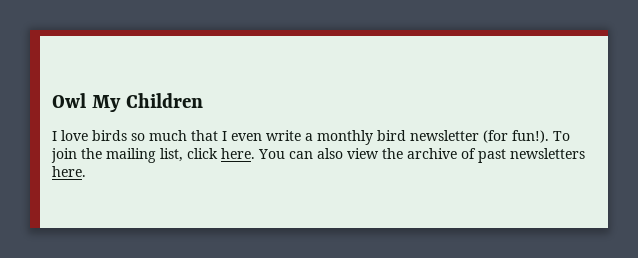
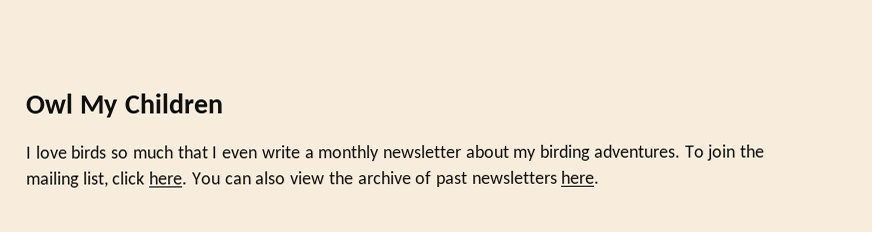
- I love birds so much that I even write a monthly bird newsletter (for fun!).
+ I love birds so much that I even write a monthly newsletter about my birding adventures.

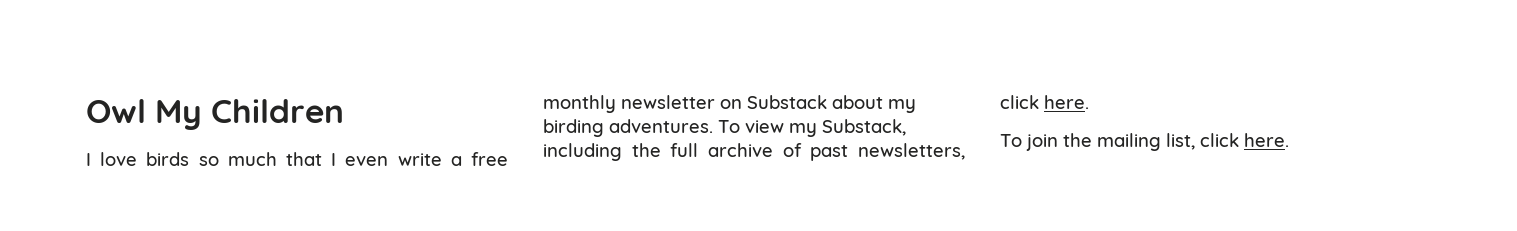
- I love birds so much that I even write a monthly newsletter about my birding adventures.
+ I love birds so much that I even write a free monthly newsletter on Substack about my birding adventures.
- To join the mailing list, click here. You can also view the archive of past newsletters here.
+ To view my Substack, including the full archive of past newsletters, click here.
+ To join the mailing list, click here.

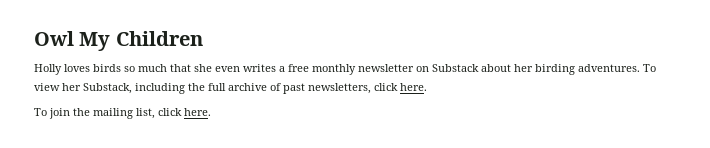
- I love birds so much that I even write a free monthly newsletter on Substack about my birding adventures.
+ Holly loves birds so much that she even writes a free monthly newsletter on Substack about her birding adventures.
- To view my Substack, including the full archive of past newsletters, click here.
+ To view her Substack, including the full archive of past newsletters, click here.

